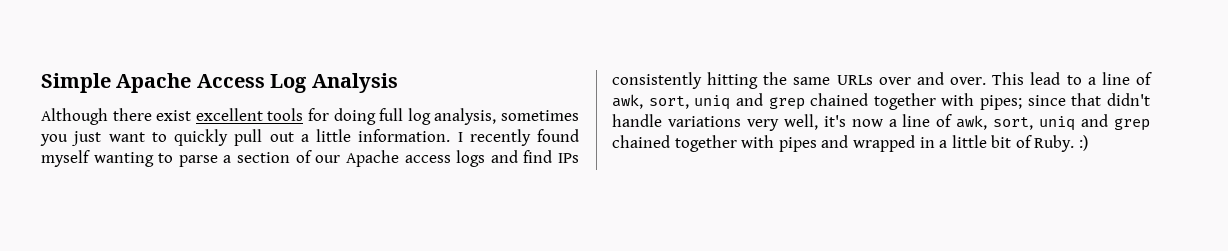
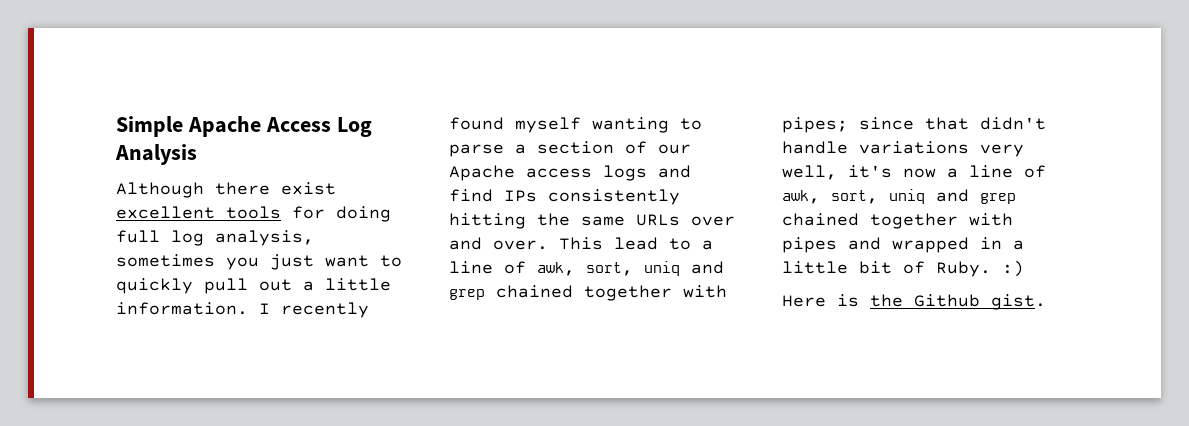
+ Here is the Github gist.

